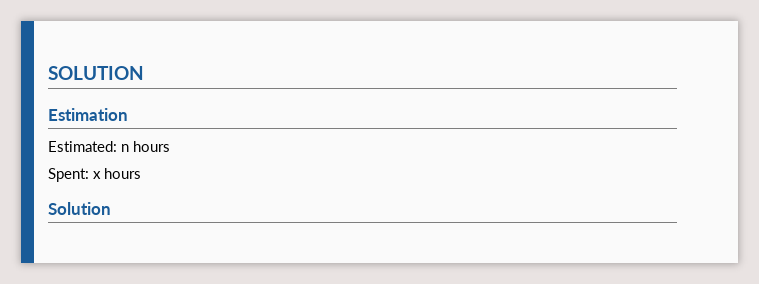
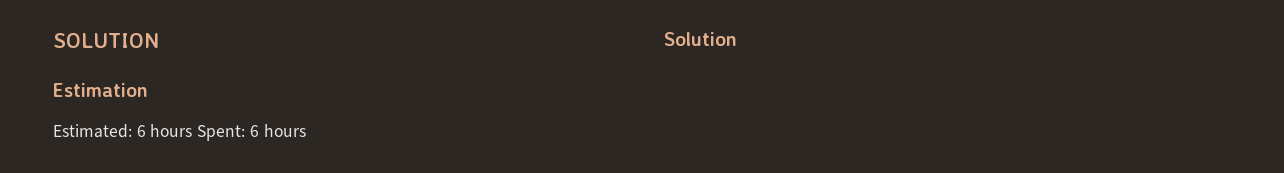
- Estimated: n hours
- Spent: x hours
+ Estimated: 6 hours Spent: 6 hours

